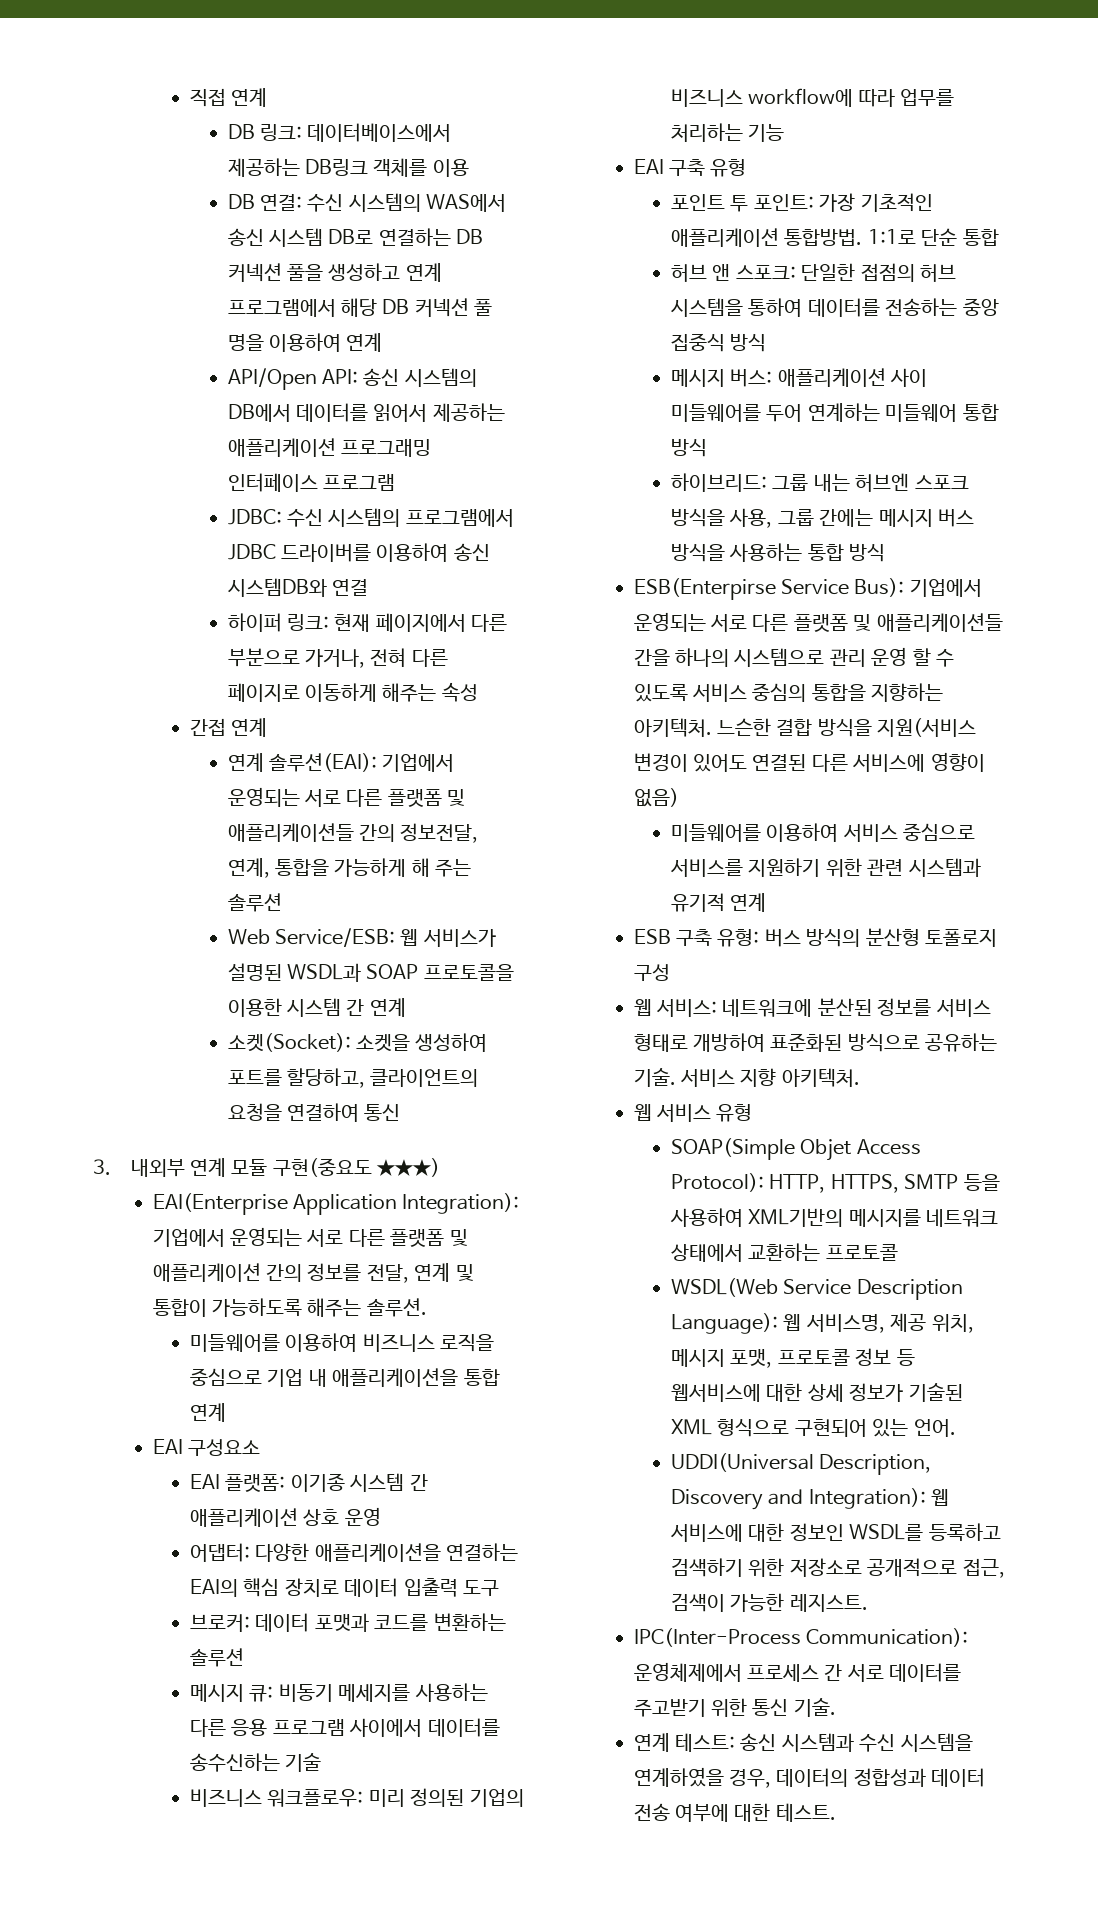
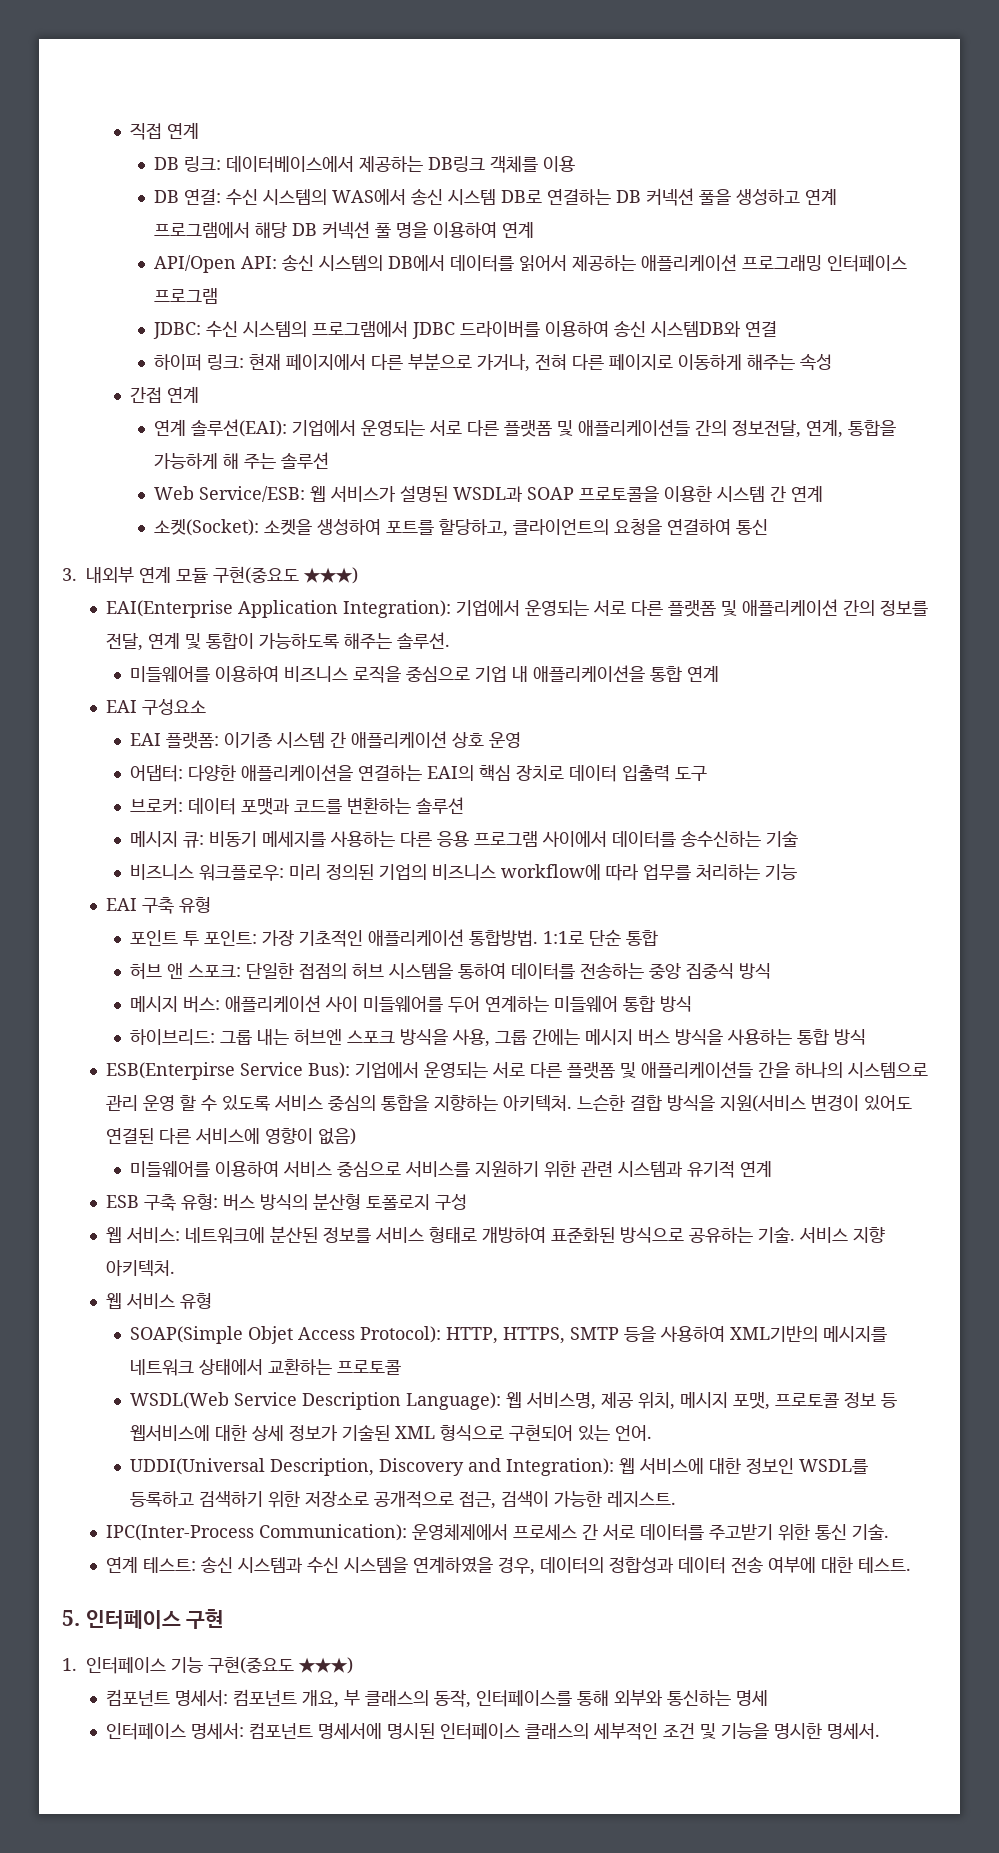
+ 5. 인터페이스 구현
+ 1. 인터페이스 기능 구현(중요도 ★★★)
+ 컴포넌트 명세서: 컴포넌트 개요, 부 클래스의 동작, 인터페이스를 통해 외부와 통신하는 명세
+ 인터페이스 명세서: 컴포넌트 명세서에 명시된 인터페이스 클래스의 세부적인 조건 및 기능을 명시한 명세서.

